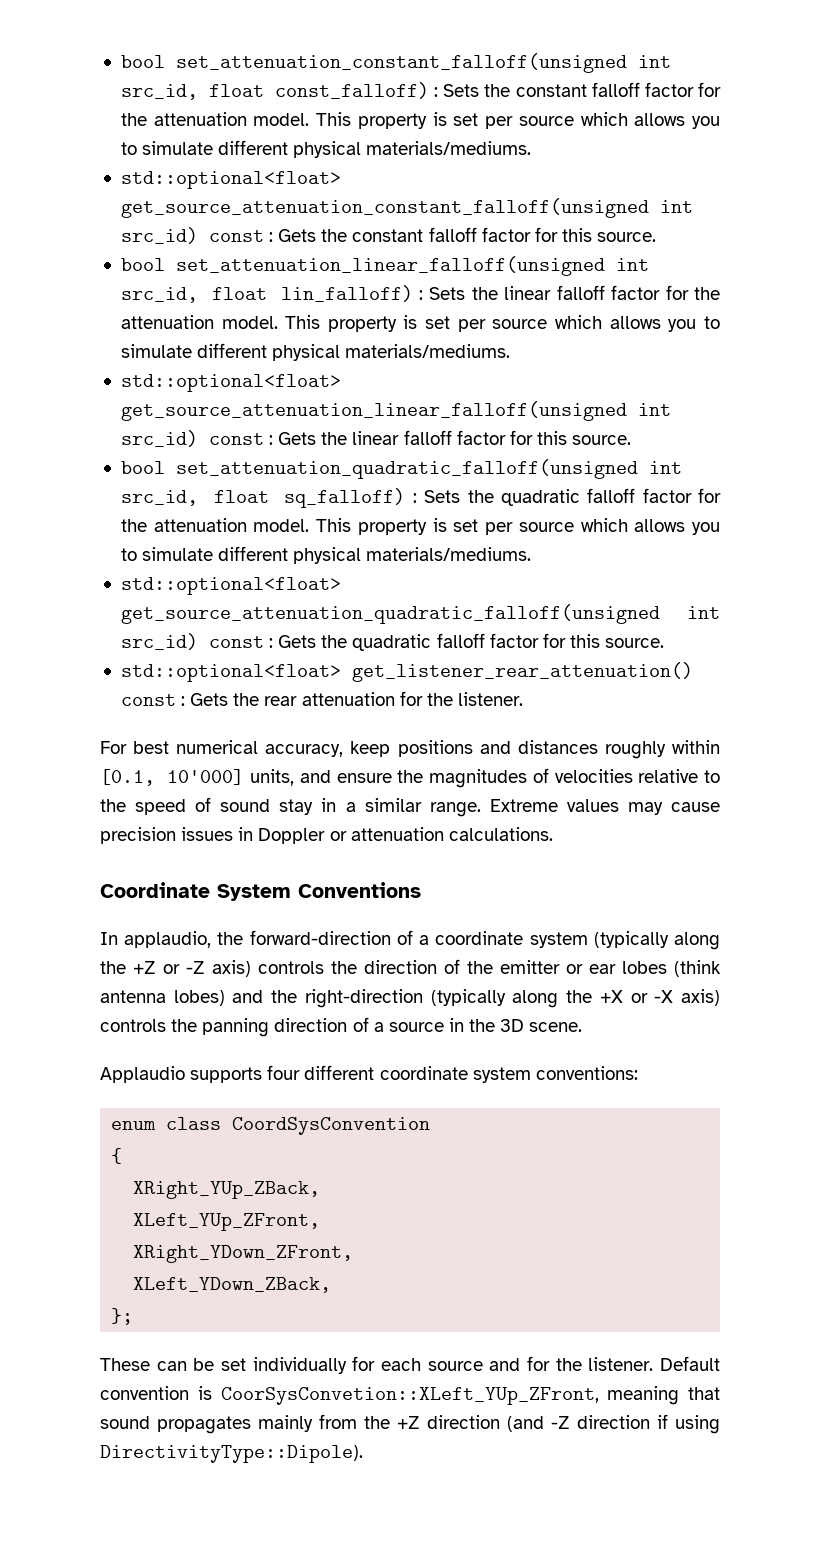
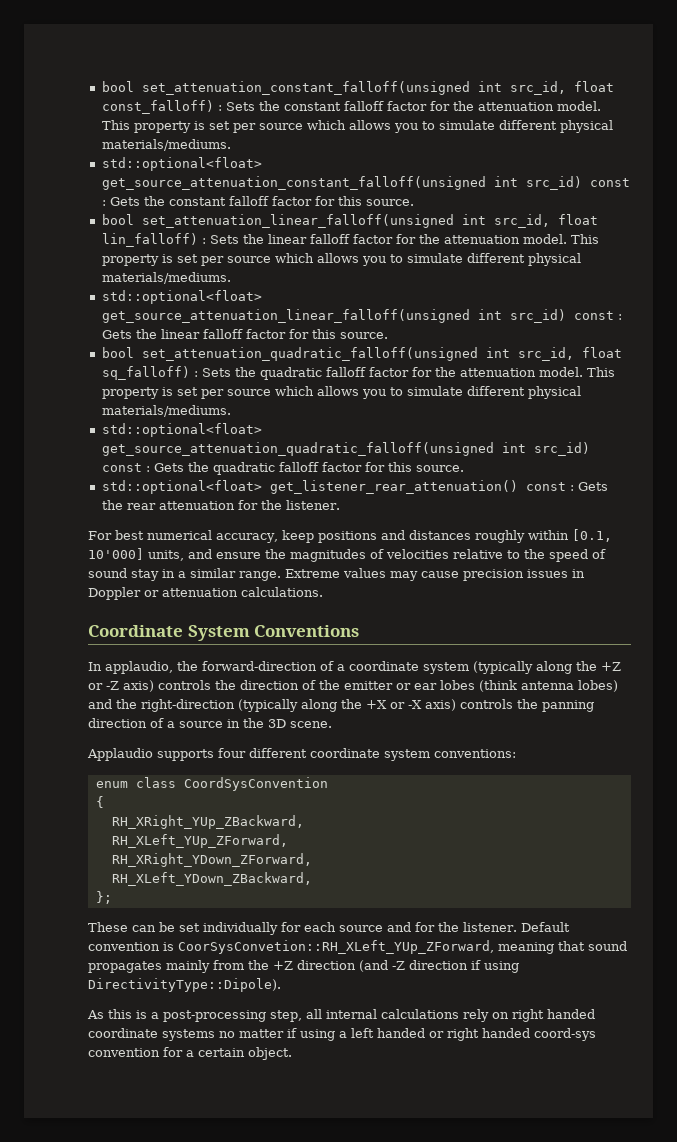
- XRight_YUp_ZBack,
- XLeft_YUp_ZFront,
- XRight_YDown_ZFront,
- XLeft_YDown_ZBack,
+ RH_XRight_YUp_ZBackward,
+ RH_XLeft_YUp_ZForward,
+ RH_XRight_YDown_ZForward,
+ RH_XLeft_YDown_ZBackward,
- Default convention is CoorSysConvetion::XLeft_YUp_ZFront, meaning that sound propagates mainly from the +Z direction (and -Z direction if using DirectivityType::Dipole).
+ Default convention is CoorSysConvetion::RH_XLeft_YUp_ZForward, meaning that sound propagates mainly from the +Z direction (and -Z direction if using DirectivityType::Dipole).
+ As this is a post-processing step, all internal calculations rely on right handed coordinate systems no matter if using a left handed or right handed coord-sys convention for a certain object.

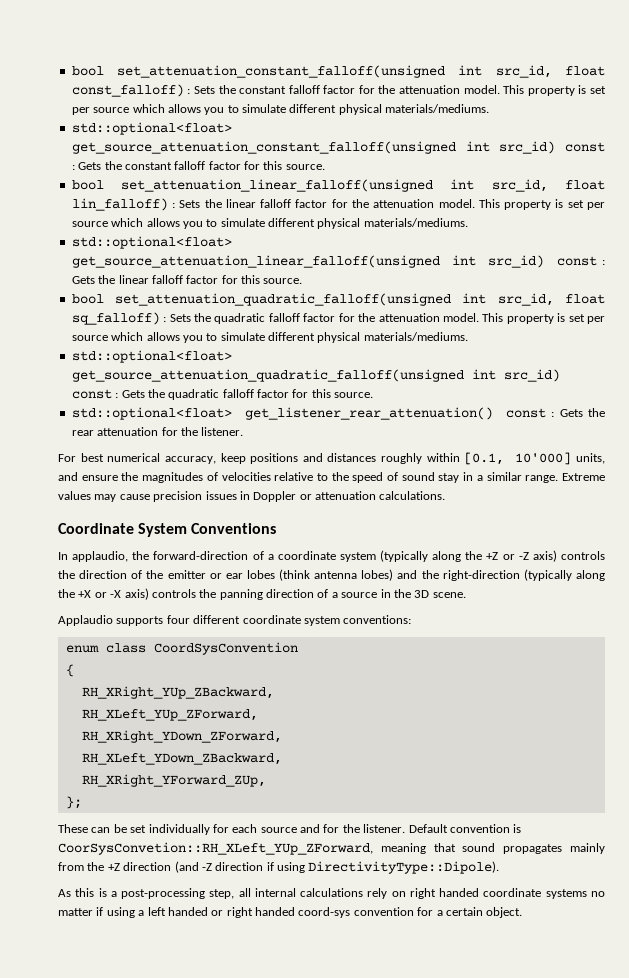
+ RH_XRight_YForward_ZUp,

